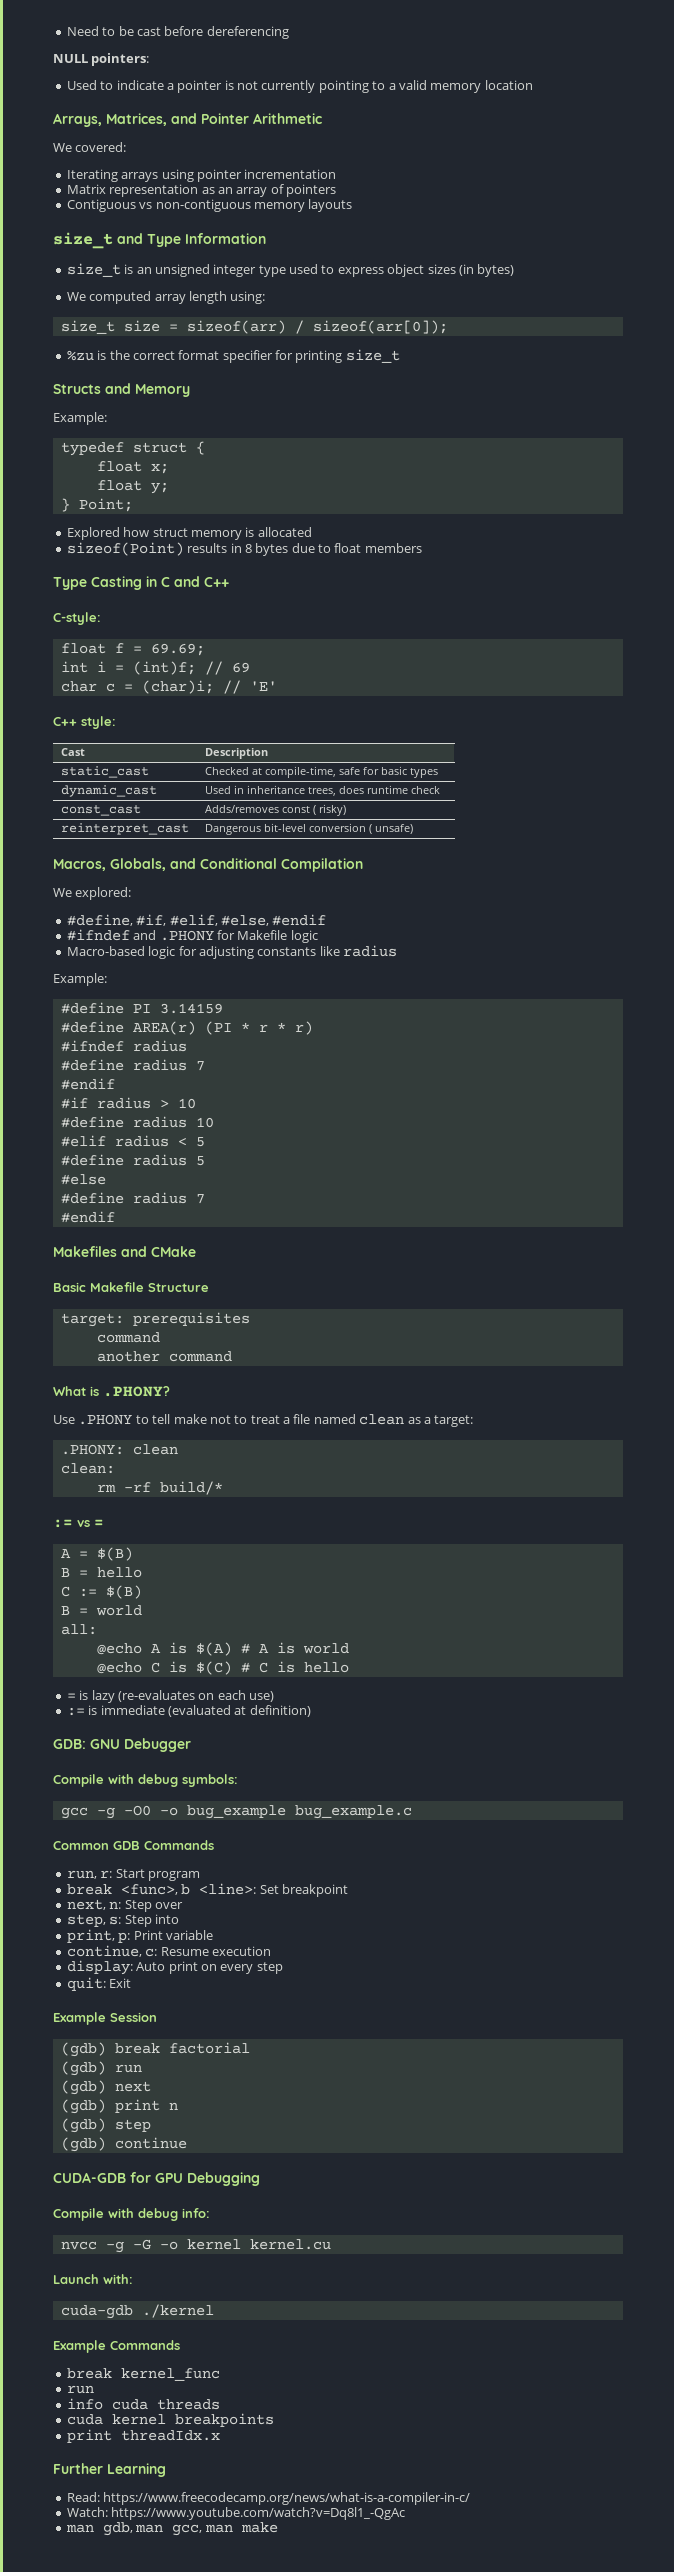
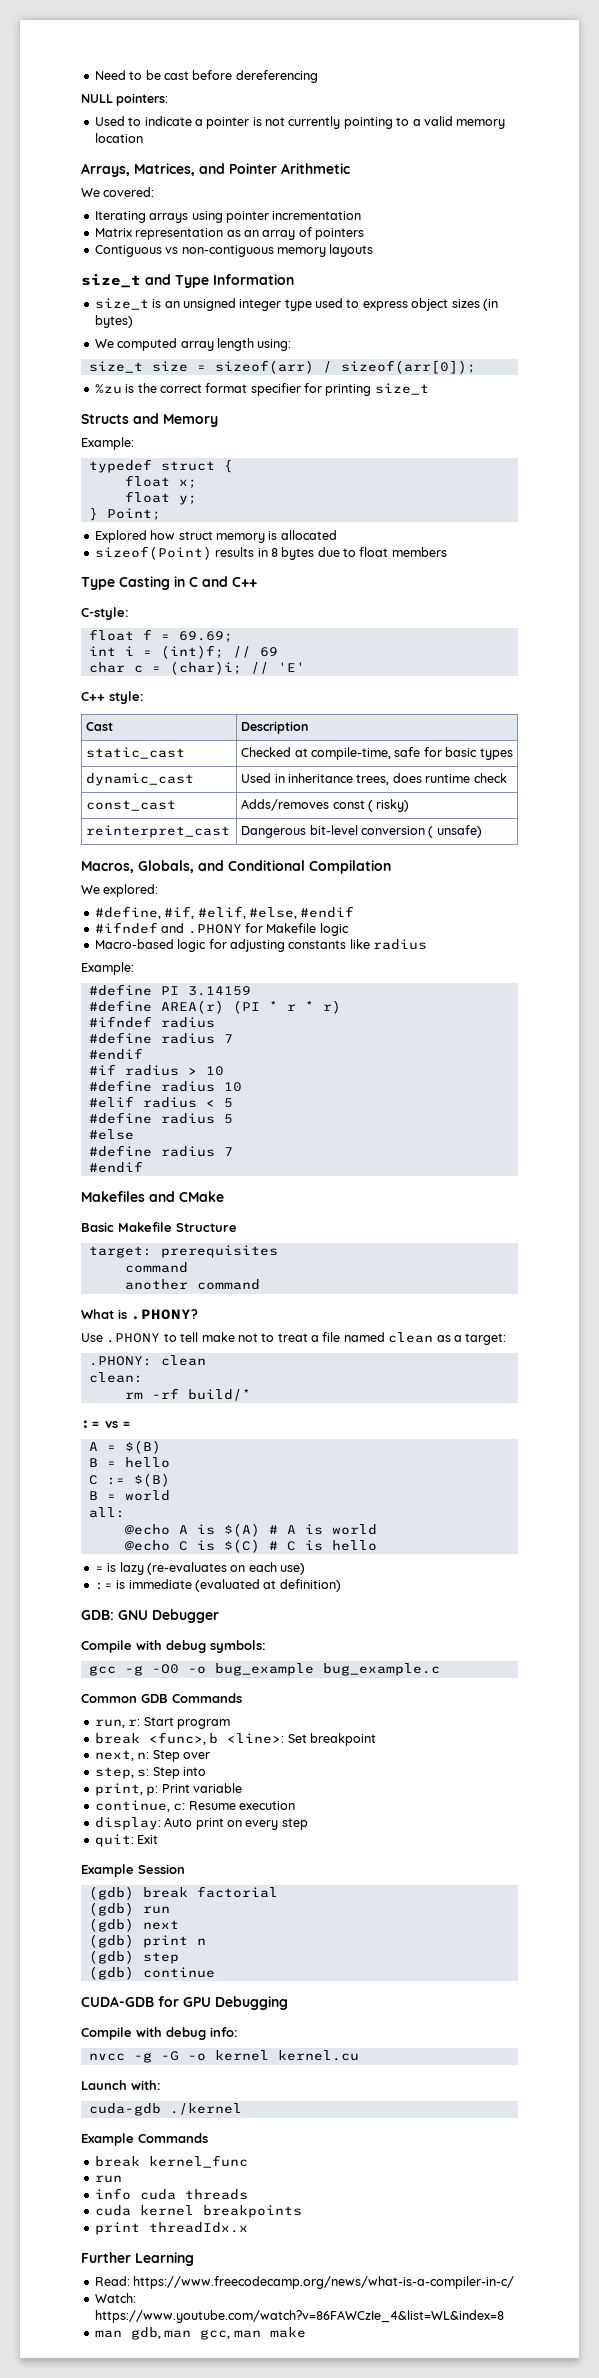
- Watch: https://www.youtube.com/watch?v=Dq8l1_-QgAc
+ Watch: https://www.youtube.com/watch?v=86FAWCzIe_4&list=WL&index=8

